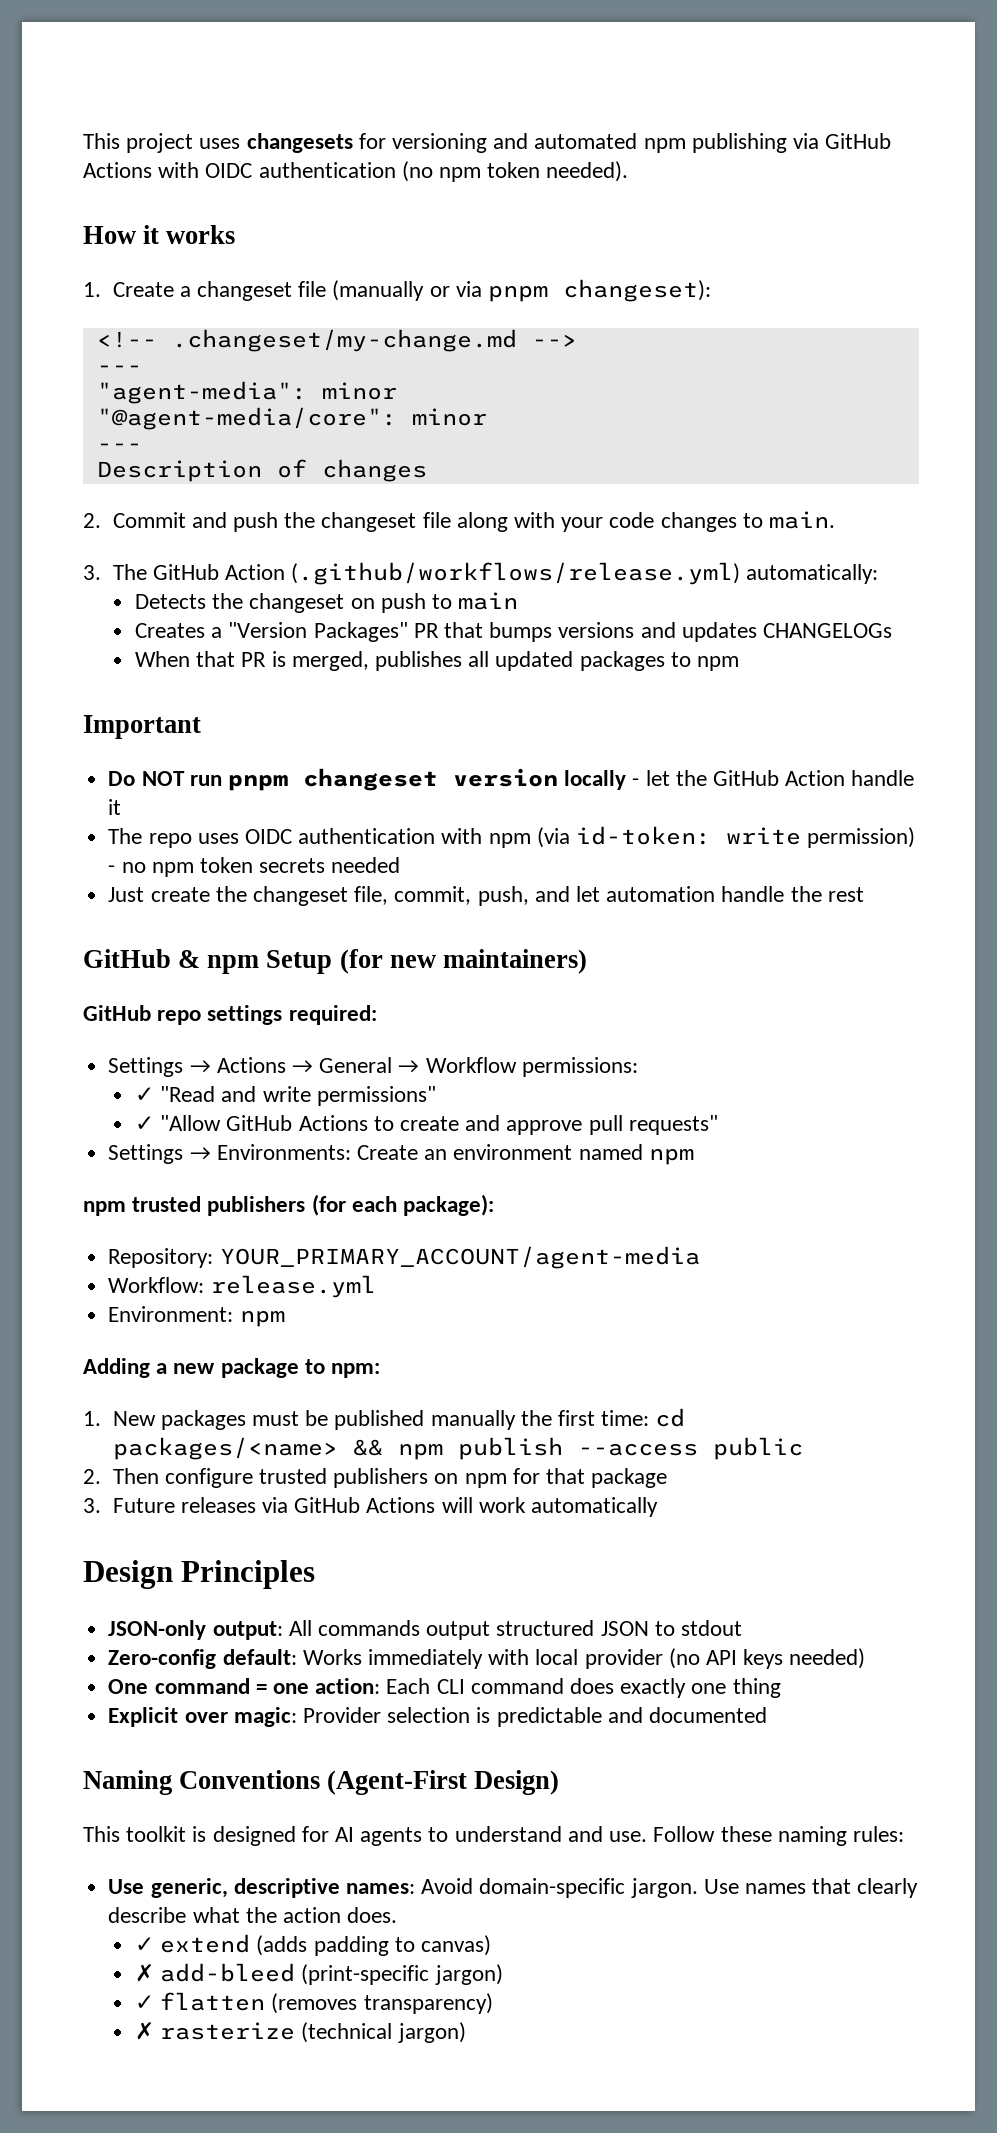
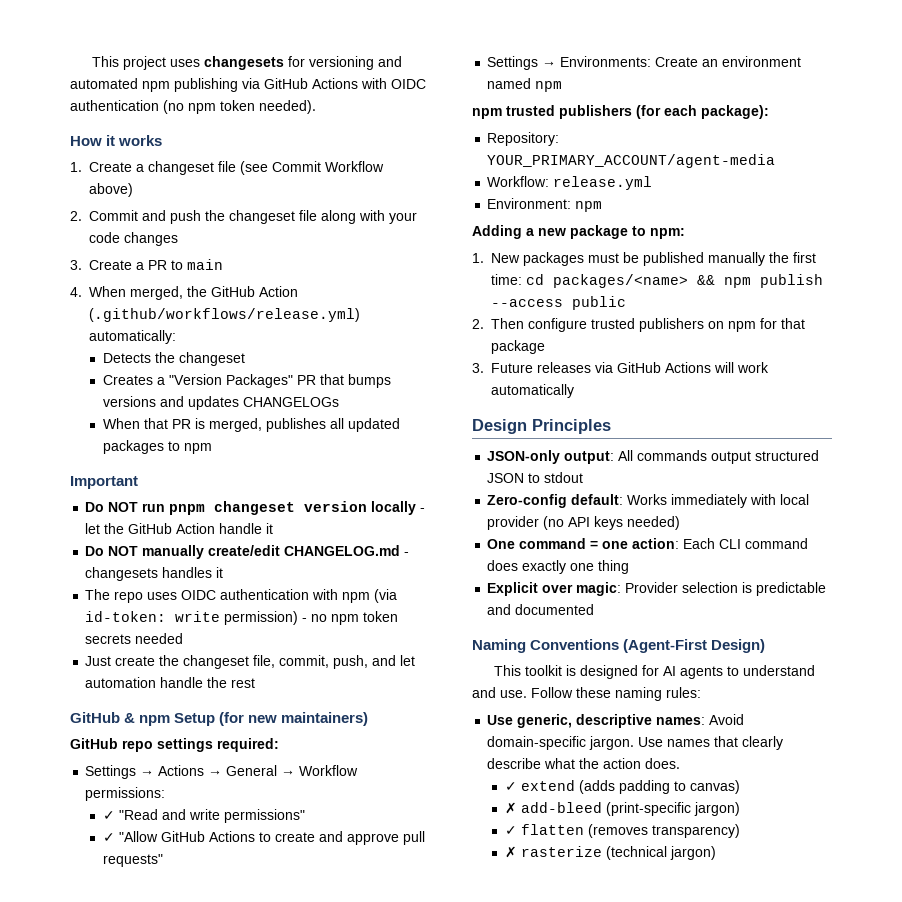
- 1. Create a changeset file (manually or via pnpm changeset):
- <!-- .changeset/my-change.md -->
- ---
- "agent-media": minor
- "@agent-media/core": minor
- ---
- Description of changes
+ 1. Create a changeset file (see Commit Workflow above)
- 2. Commit and push the changeset file along with your code changes to main.
- 3. The GitHub Action (.github/workflows/release.yml) automatically:
+ 2. Commit and push the changeset file along with your code changes
+ 3. Create a PR to main
+ 4. When merged, the GitHub Action (.github/workflows/release.yml) automatically:
- Detects the changeset on push to main
+ Detects the changeset
+ Do NOT manually create/edit CHANGELOG.md - changesets handles it

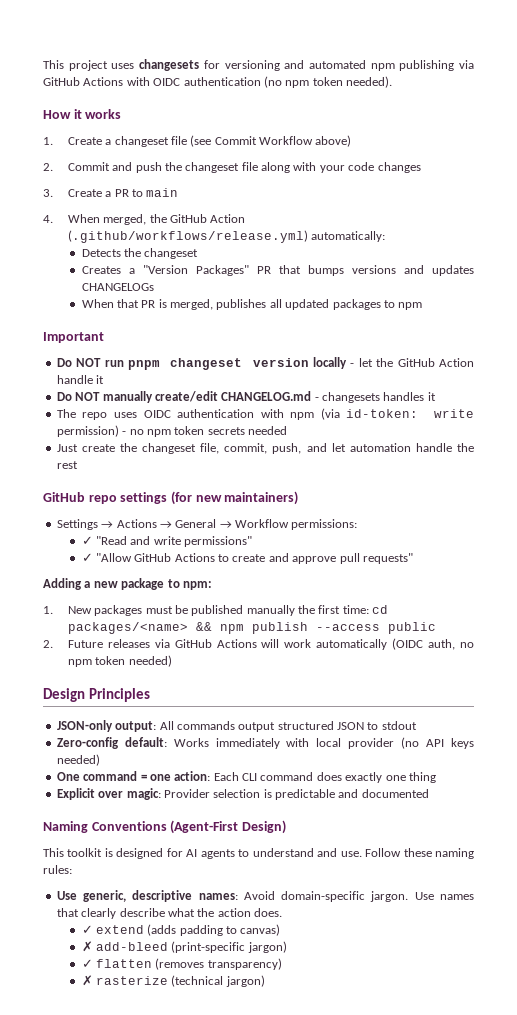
- GitHub & npm Setup (for new maintainers)
+ GitHub repo settings (for new maintainers)
- GitHub repo settings required:
- Settings → Environments: Create an environment named npm
- npm trusted publishers (for each package):
- Repository: YOUR_PRIMARY_ACCOUNT/agent-media
- Workflow: release.yml
- Environment: npm
- 2. Then configure trusted publishers on npm for that package
- 3. Future releases via GitHub Actions will work automatically
+ 2. Future releases via GitHub Actions will work automatically (OIDC auth, no npm token needed)

